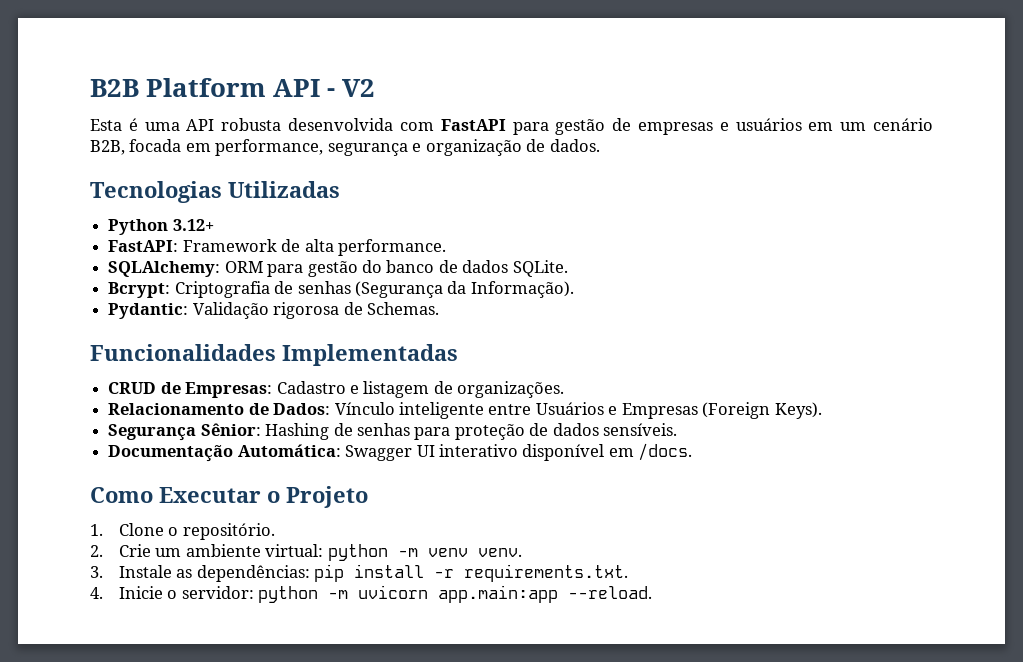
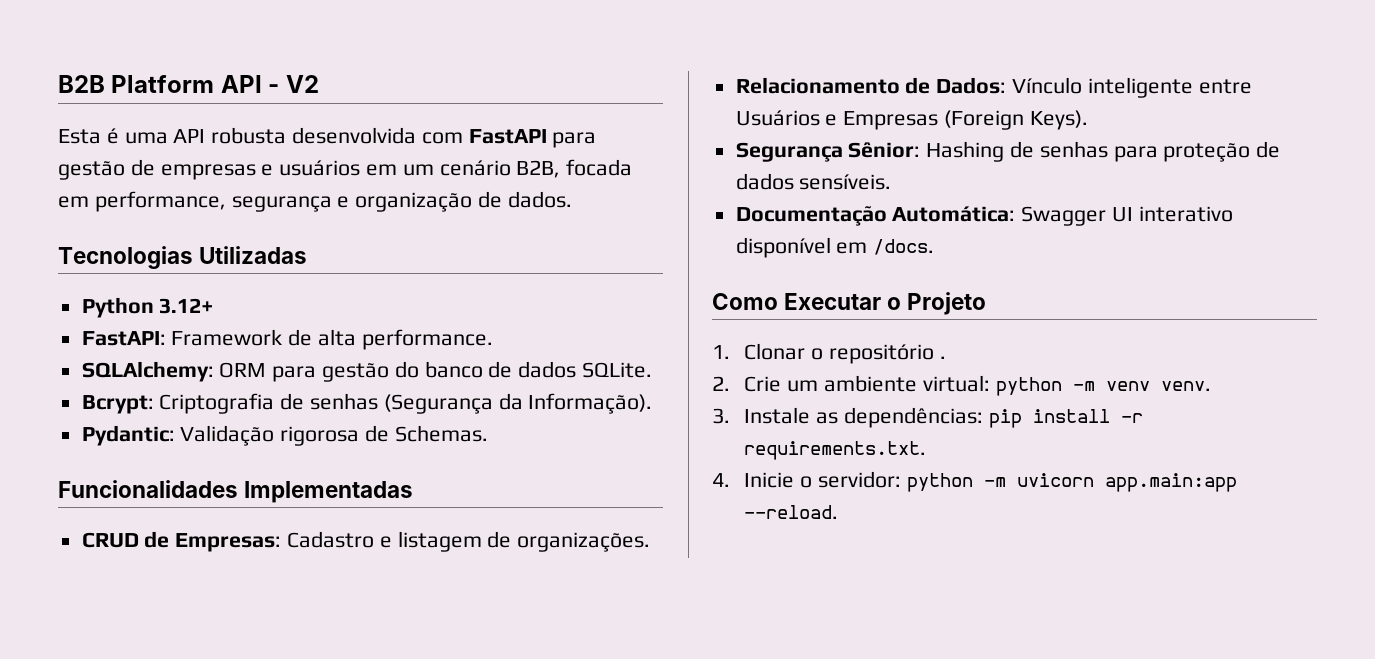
- 1. Clone o repositório.
+ 1. Clonar o repositório .

